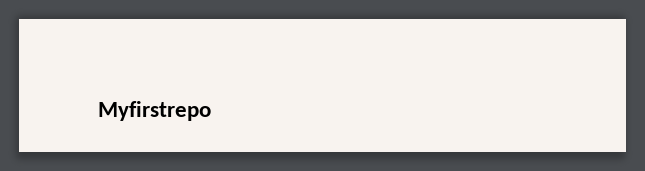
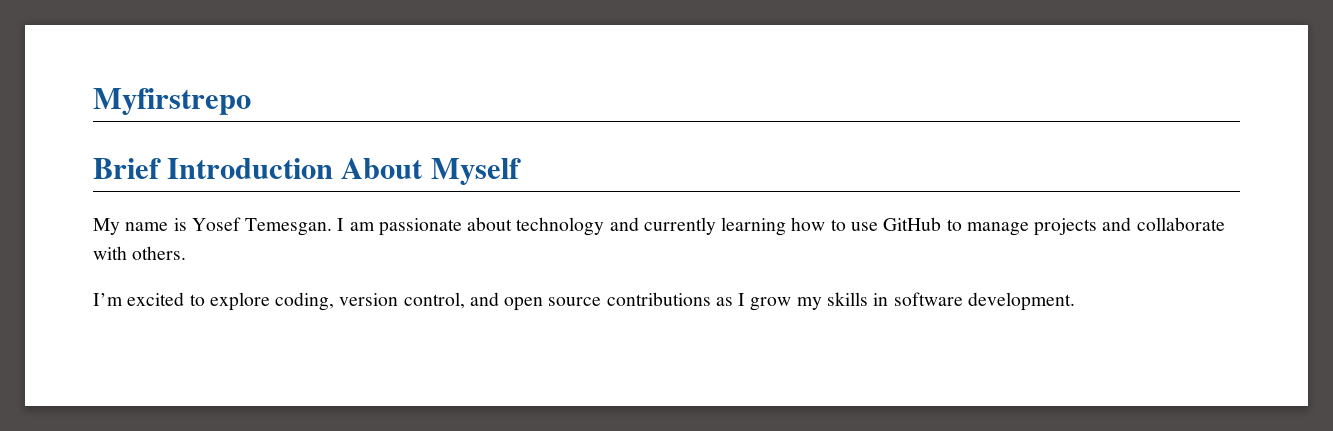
+ Brief Introduction About Myself
+ My name is Yosef Temesgan. I am passionate about technology and currently learning how to use GitHub to manage projects and collaborate with others.
+ I’m excited to explore coding, version control, and open source contributions as I grow my skills in software development.

